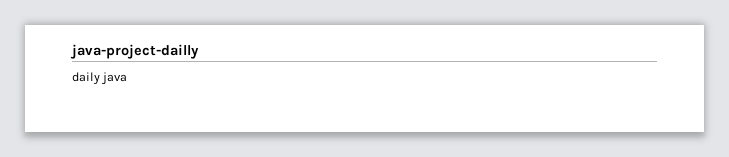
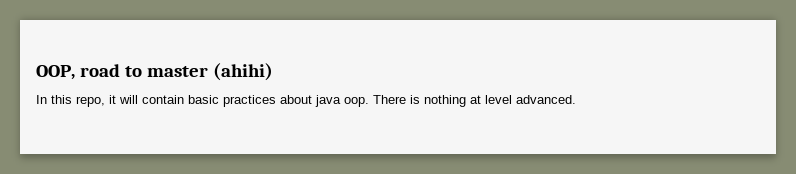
- java-project-dailly
- daily java
+ OOP, road to master (ahihi)
+ In this repo, it will contain basic practices about java oop. There is nothing at level advanced.

